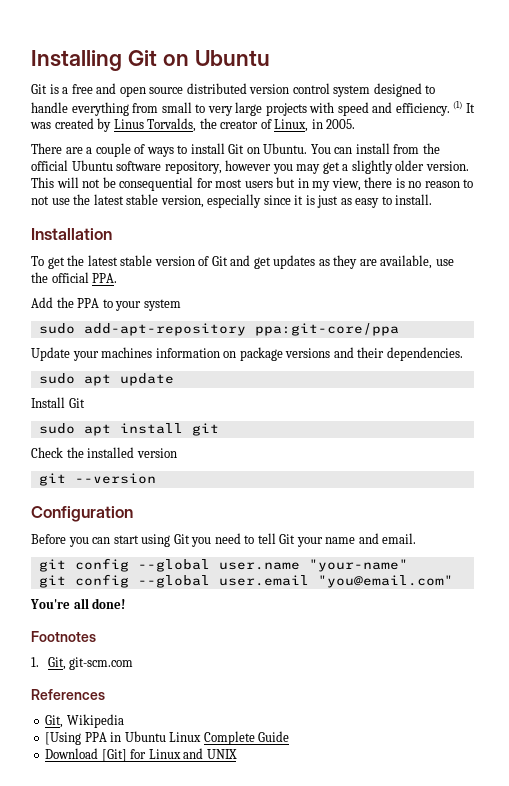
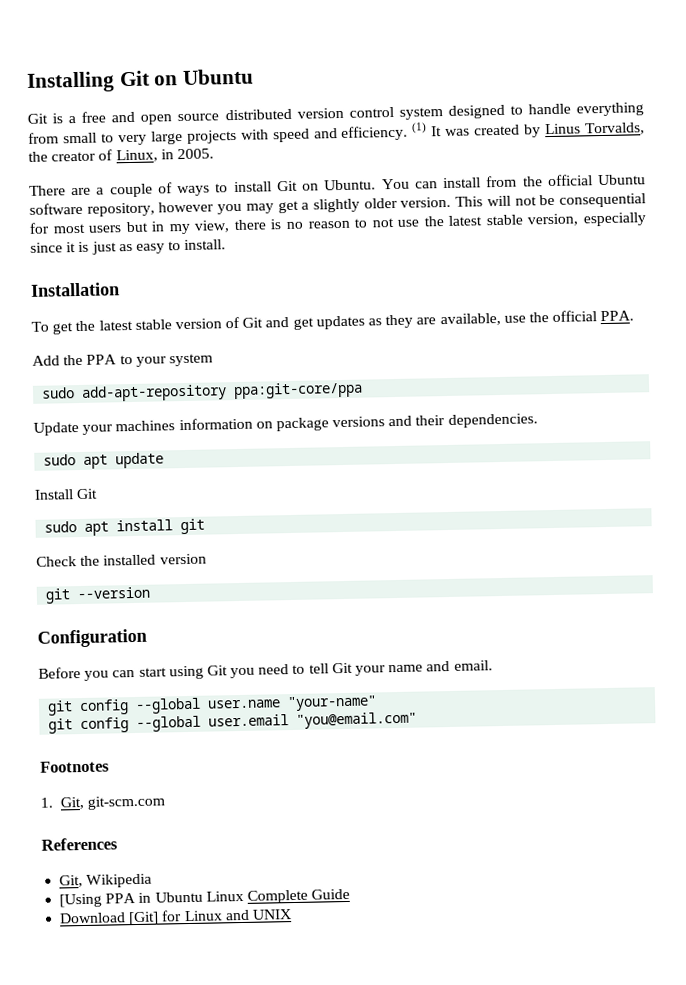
- You're all done!

